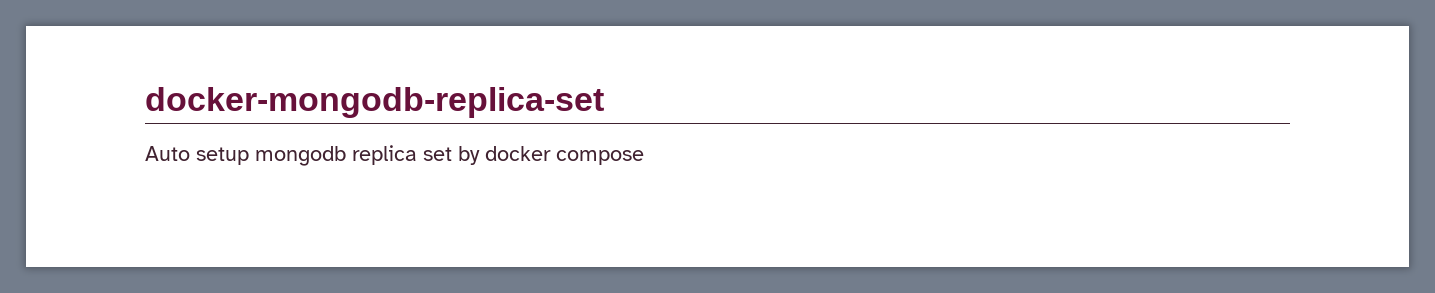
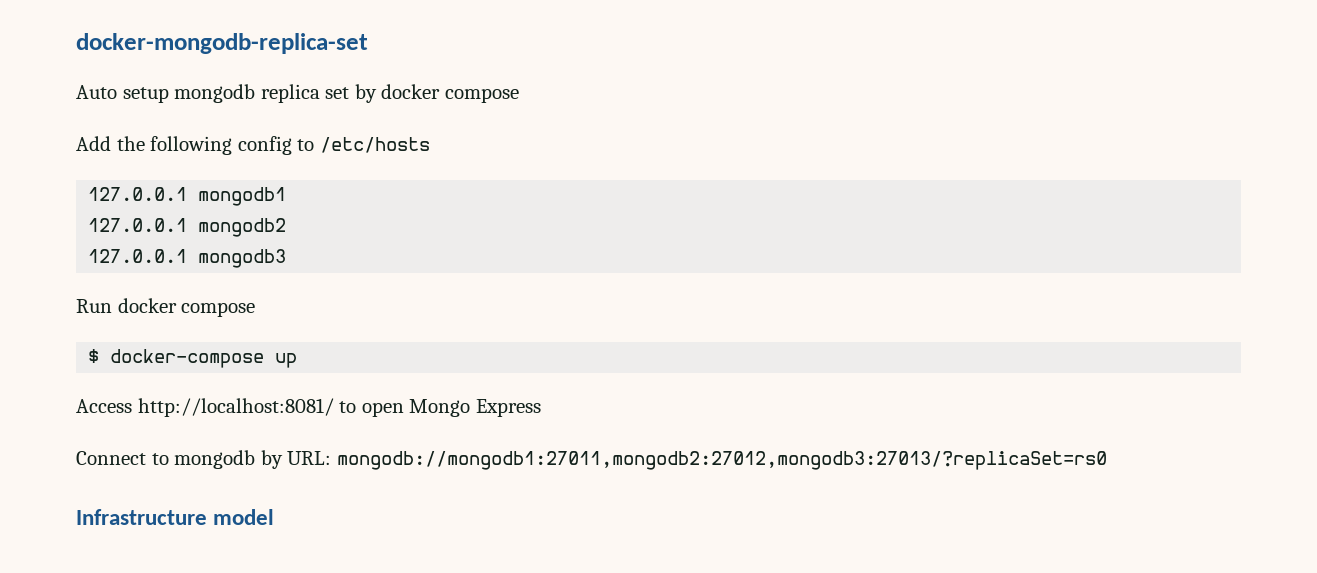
+ Add the following config to /etc/hosts
+ 127.0.0.1 mongodb1
+ 127.0.0.1 mongodb2
+ 127.0.0.1 mongodb3
+ Run docker compose
+ $ docker-compose up
+ Access http://localhost:8081/ to open Mongo Express
+ Connect to mongodb by URL: mongodb://mongodb1:27011,mongodb2:27012,mongodb3:27013/?replicaSet=rs0
+ Infrastructure model

